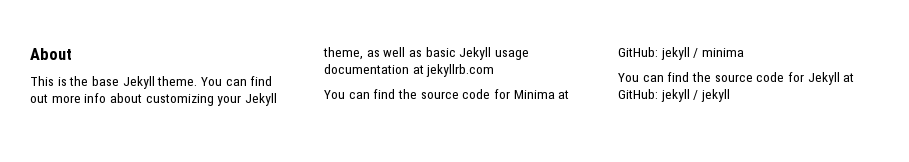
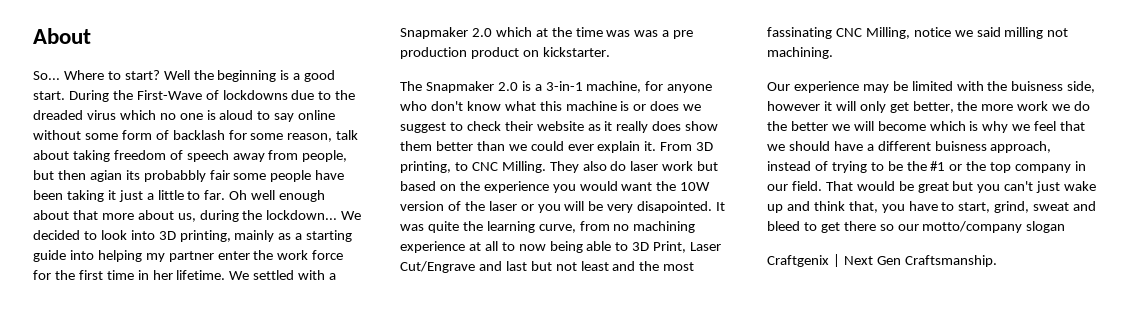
- This is the base Jekyll theme. You can find out more info about customizing your Jekyll theme, as well as basic Jekyll usage documentation at jekyllrb.com
- You can find the source code for Minima at GitHub: jekyll / minima
- You can find the source code for Jekyll at GitHub: jekyll / jekyll
+ So... Where to start? Well the beginning is a good start. During the First-Wave of lockdowns due to the dreaded virus which no one is aloud to say online without some form of backlash for some reason, talk about taking freedom of speech away from people, but then agian its probabbly fair some people have been taking it just a little to far. Oh well enough about that more about us, during the lockdown... We decided to look into 3D printing, mainly as a starting guide into helping my partner enter the work force for the first time in her lifetime. We settled with a Snapmaker 2.0 which at the time was was a pre production product on kickstarter.
+ The Snapmaker 2.0 is a 3-in-1 machine, for anyone who don't know what this machine is or does we suggest to check their website as it really does show them better than we could ever explain it. From 3D printing, to CNC Milling. They also do laser work but based on the experience you would want the 10W version of the laser or you will be very disapointed. It was quite the learning curve, from no machining experience at all to now being able to 3D Print, Laser Cut/Engrave and last but not least and the most fassinating CNC Milling, notice we said milling not machining.
+ Our experience may be limited with the buisness side, however it will only get better, the more work we do the better we will become which is why we feel that we should have a different buisness approach, instead of trying to be the #1 or the top company in our field. That would be great but you can't just wake up and think that, you have to start, grind, sweat and bleed to get there so our motto/company slogan
+ Craftgenix | Next Gen Craftsmanship.

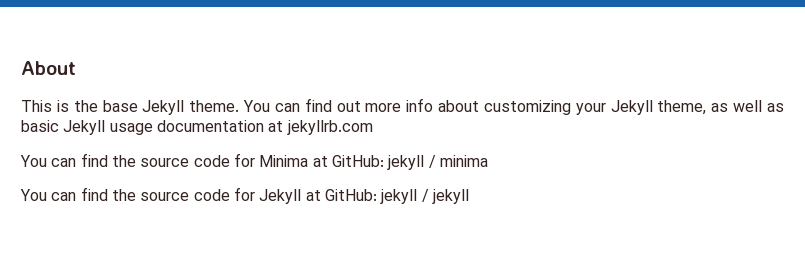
- So... Where to start? Well the beginning is a good start. During the First-Wave of lockdowns due to the dreaded virus which no one is aloud to say online without some form of backlash for some reason, talk about taking freedom of speech away from people, but then agian its probabbly fair some people have been taking it just a little to far. Oh well enough about that more about us, during the lockdown... We decided to look into 3D printing, mainly as a starting guide into helping my partner enter the work force for the first time in her lifetime. We settled with a Snapmaker 2.0 which at the time was was a pre production product on kickstarter.
- The Snapmaker 2.0 is a 3-in-1 machine, for anyone who don't know what this machine is or does we suggest to check their website as it really does show them better than we could ever explain it. From 3D printing, to CNC Milling. They also do laser work but based on the experience you would want the 10W version of the laser or you will be very disapointed. It was quite the learning curve, from no machining experience at all to now being able to 3D Print, Laser Cut/Engrave and last but not least and the most fassinating CNC Milling, notice we said milling not machining.
- Our experience may be limited with the buisness side, however it will only get better, the more work we do the better we will become which is why we feel that we should have a different buisness approach, instead of trying to be the #1 or the top company in our field. That would be great but you can't just wake up and think that, you have to start, grind, sweat and bleed to get there so our motto/company slogan
- Craftgenix | Next Gen Craftsmanship.
+ This is the base Jekyll theme. You can find out more info about customizing your Jekyll theme, as well as basic Jekyll usage documentation at jekyllrb.com
+ You can find the source code for Minima at GitHub: jekyll / minima
+ You can find the source code for Jekyll at GitHub: jekyll / jekyll

